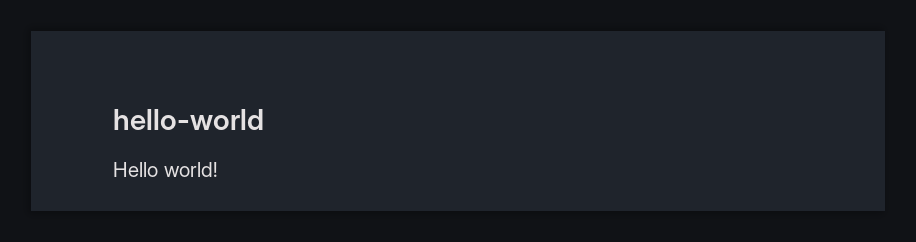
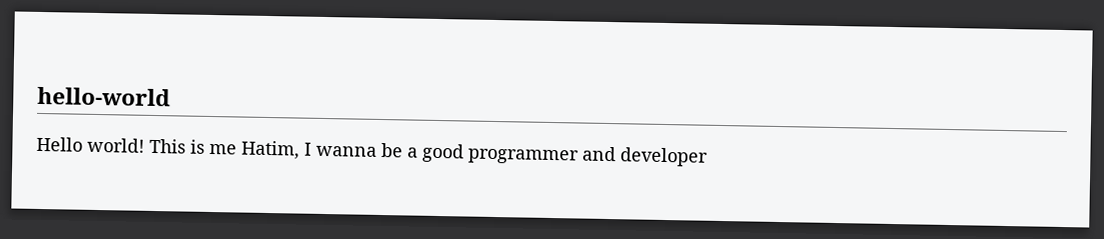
+ This is me Hatim, I wanna be a good programmer and developer

